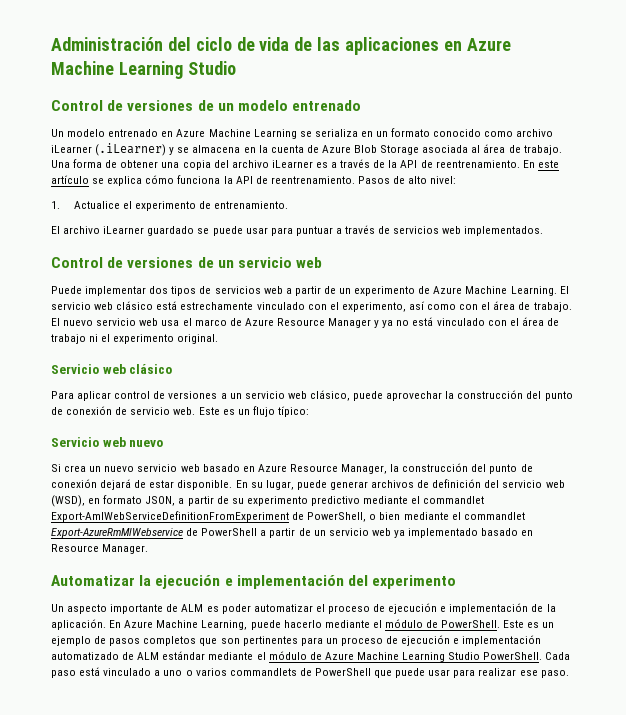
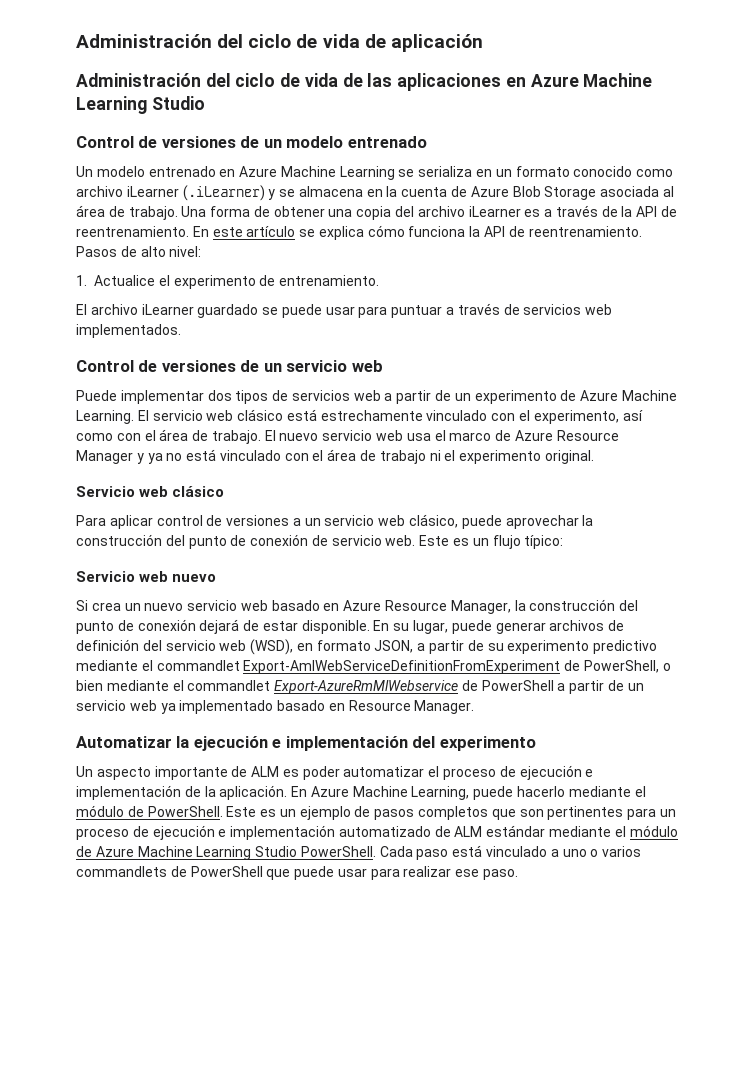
+ Administración del ciclo de vida de aplicación

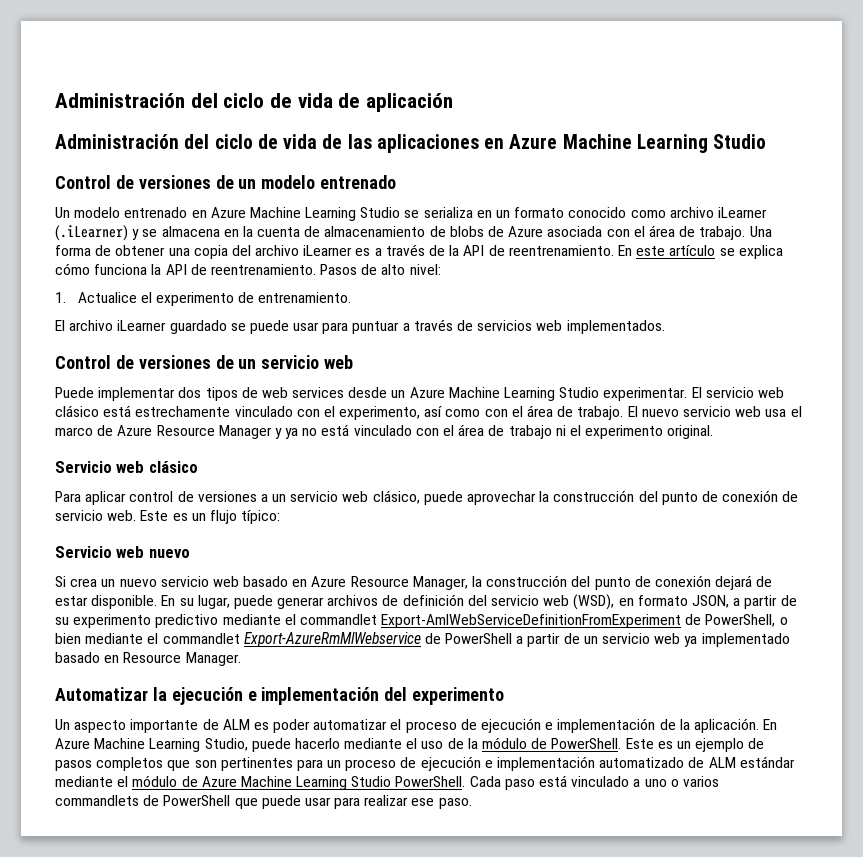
- Un modelo entrenado en Azure Machine Learning se serializa en un formato conocido como archivo iLearner (.iLearner) y se almacena en la cuenta de Azure Blob Storage asociada al área de trabajo.
+ Un modelo entrenado en Azure Machine Learning Studio se serializa en un formato conocido como archivo iLearner (.iLearner) y se almacena en la cuenta de almacenamiento de blobs de Azure asociada con el área de trabajo.
- Puede implementar dos tipos de servicios web a partir de un experimento de Azure Machine Learning.
+ Puede implementar dos tipos de web services desde un Azure Machine Learning Studio experimentar.
- En Azure Machine Learning, puede hacerlo mediante el módulo de PowerShell.
+ En Azure Machine Learning Studio, puede hacerlo mediante el uso de la módulo de PowerShell.

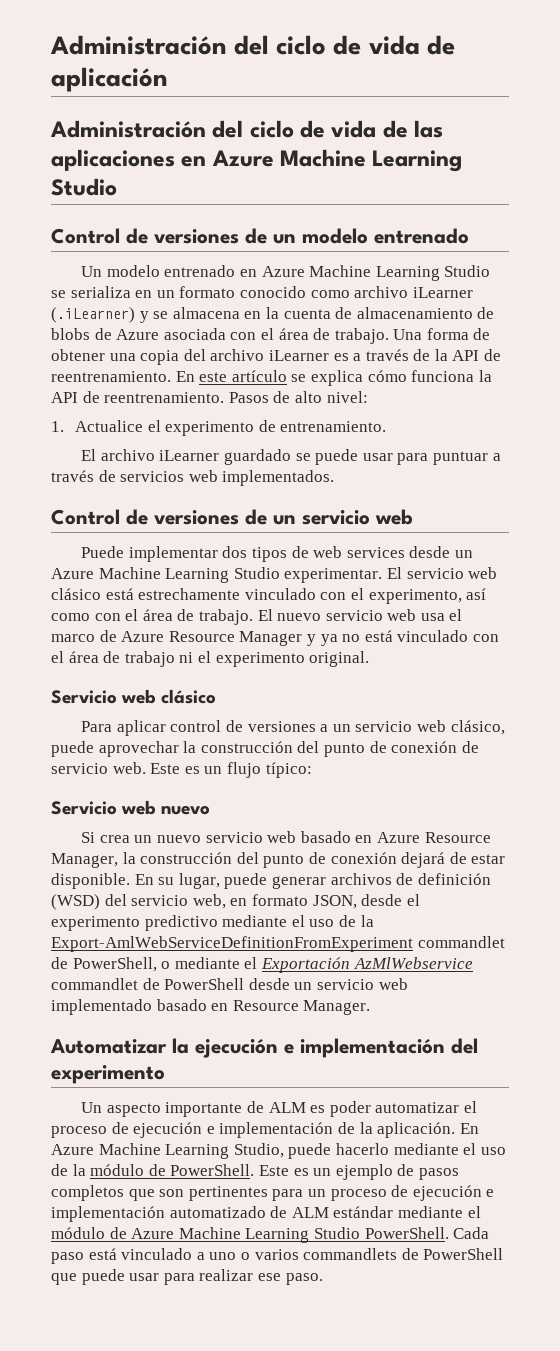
- En su lugar, puede generar archivos de definición del servicio web (WSD), en formato JSON, a partir de su experimento predictivo mediante el commandlet Export-AmlWebServiceDefinitionFromExperiment de PowerShell, o bien mediante el commandlet Export-AzureRmMlWebservice de PowerShell a partir de un servicio web ya implementado basado en Resource Manager.
+ En su lugar, puede generar archivos de definición (WSD) del servicio web, en formato JSON, desde el experimento predictivo mediante el uso de la Export-AmlWebServiceDefinitionFromExperiment commandlet de PowerShell, o mediante el Exportación AzMlWebservice commandlet de PowerShell desde un servicio web implementado basado en Resource Manager.

